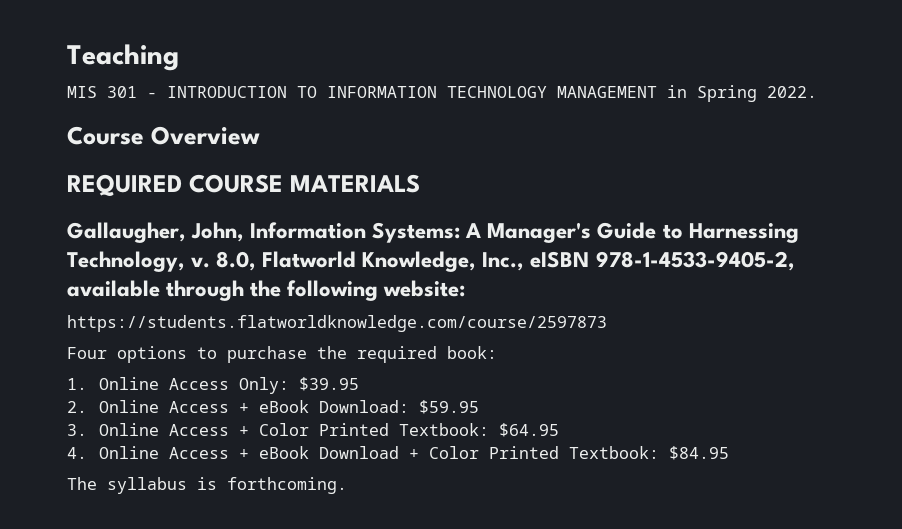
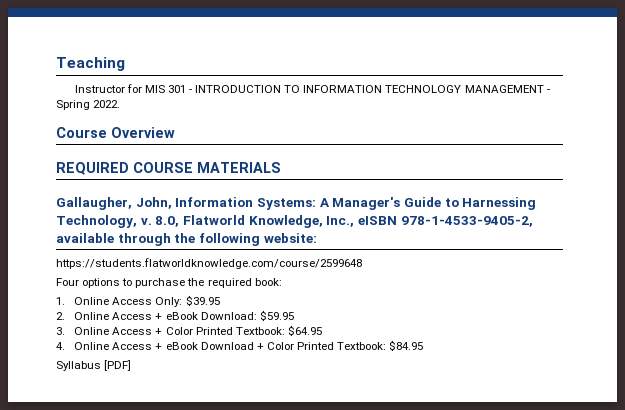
- MIS 301 - INTRODUCTION TO INFORMATION TECHNOLOGY MANAGEMENT in Spring 2022.
+ Instructor for MIS 301 - INTRODUCTION TO INFORMATION TECHNOLOGY MANAGEMENT - Spring 2022.
- https://students.flatworldknowledge.com/course/2597873
+ https://students.flatworldknowledge.com/course/2599648
- The syllabus is forthcoming.
+ Syllabus [PDF]

